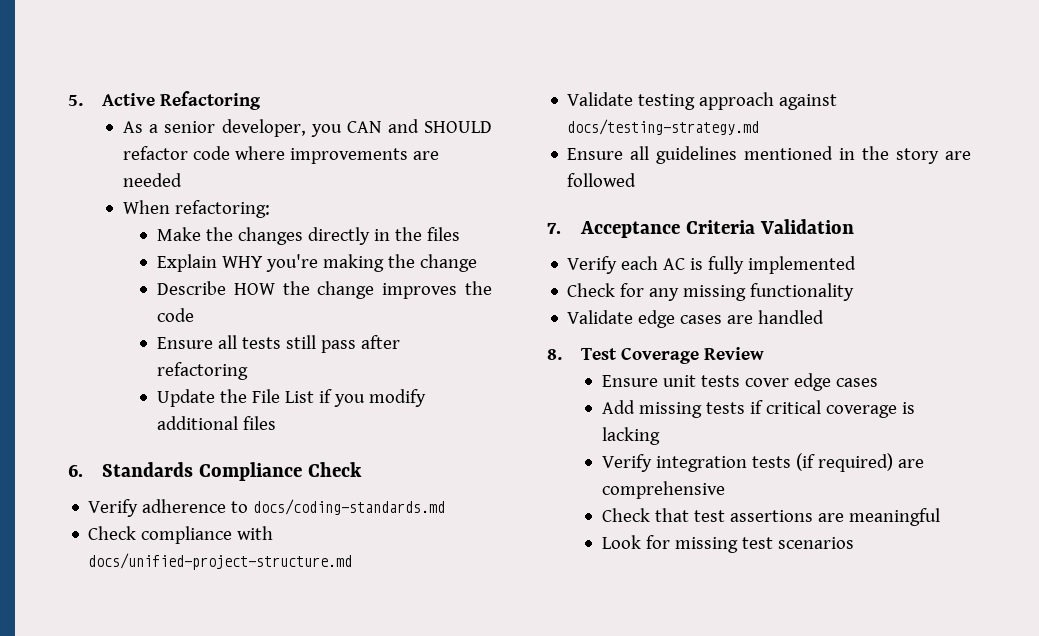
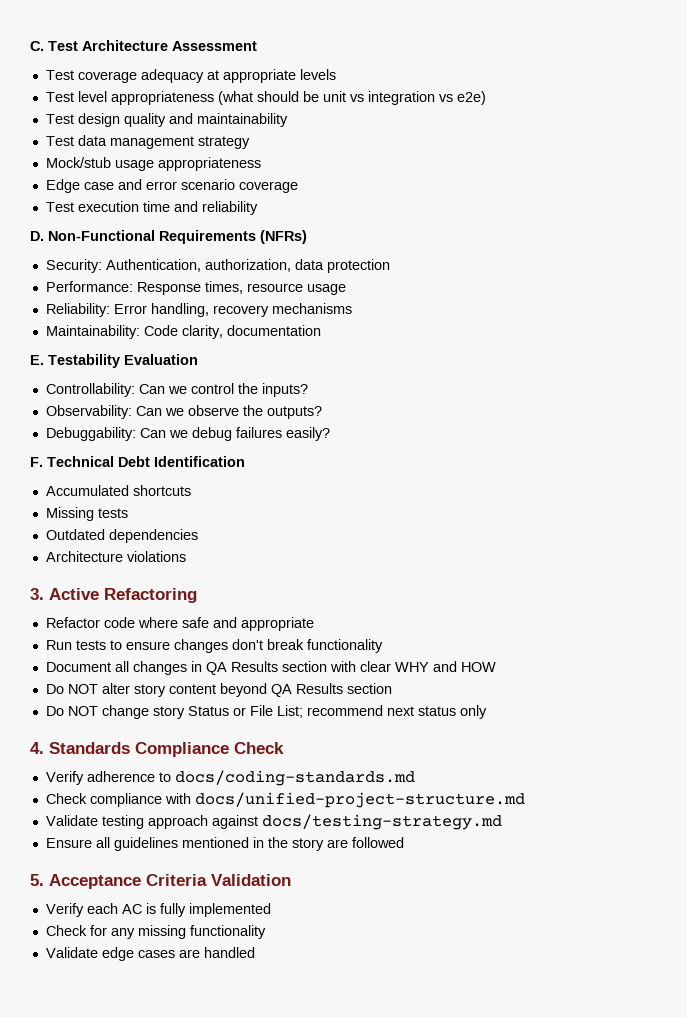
- 5. Active Refactoring
- As a senior developer, you CAN and SHOULD refactor code where improvements are needed
- When refactoring:
- Make the changes directly in the files
- Explain WHY you're making the change
- Describe HOW the change improves the code
- Ensure all tests still pass after refactoring
- Update the File List if you modify additional files
- 6. Standards Compliance Check
+ C. Test Architecture Assessment
+ Test coverage adequacy at appropriate levels
+ Test level appropriateness (what should be unit vs integration vs e2e)
+ Test design quality and maintainability
+ Test data management strategy
+ Mock/stub usage appropriateness
+ Edge case and error scenario coverage
+ Test execution time and reliability
+ D. Non-Functional Requirements (NFRs)
+ Security: Authentication, authorization, data protection
+ Performance: Response times, resource usage
+ Reliability: Error handling, recovery mechanisms
+ Maintainability: Code clarity, documentation
+ E. Testability Evaluation
+ Controllability: Can we control the inputs?
+ Observability: Can we observe the outputs?
+ Debuggability: Can we debug failures easily?
+ F. Technical Debt Identification
+ Accumulated shortcuts
+ Missing tests
+ Outdated dependencies
+ Architecture violations
+ 3. Active Refactoring
+ Refactor code where safe and appropriate
+ Run tests to ensure changes don't break functionality
+ Document all changes in QA Results section with clear WHY and HOW
+ Do NOT alter story content beyond QA Results section
+ Do NOT change story Status or File List; recommend next status only
+ 4. Standards Compliance Check
- 7. Acceptance Criteria Validation
+ 5. Acceptance Criteria Validation
- 8. Test Coverage Review
- Ensure unit tests cover edge cases
- Add missing tests if critical coverage is lacking
- Verify integration tests (if required) are comprehensive
- Check that test assertions are meaningful
- Look for missing test scenarios

